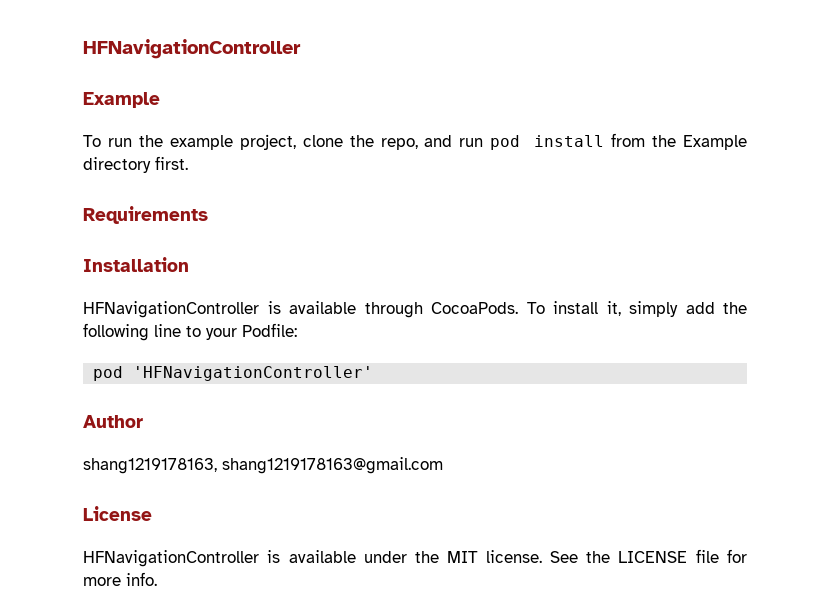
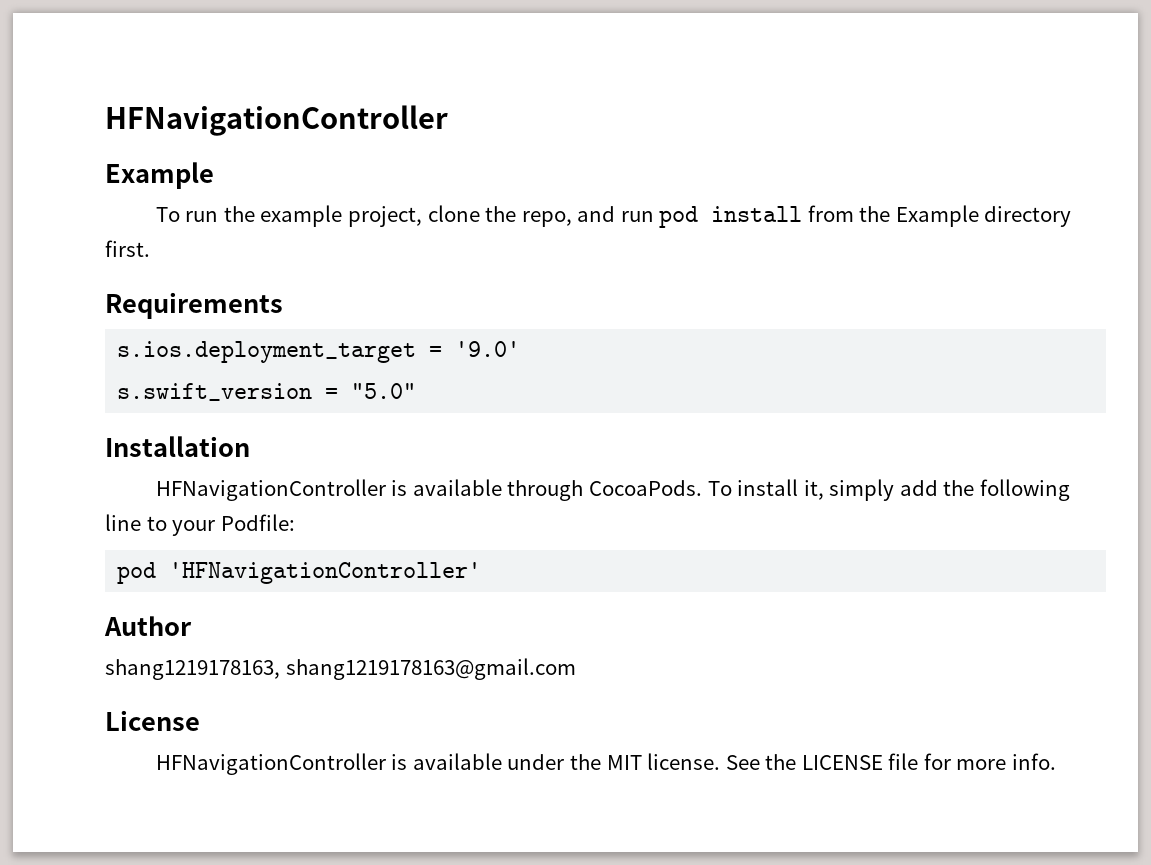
+ s.ios.deployment_target = '9.0'
+ s.swift_version = "5.0"

